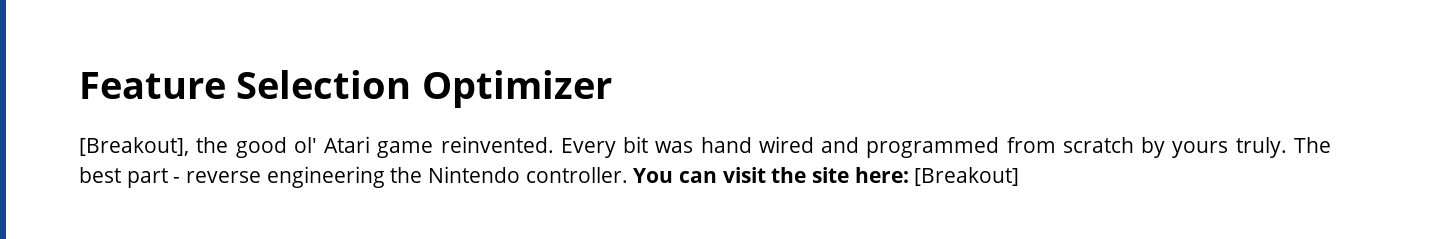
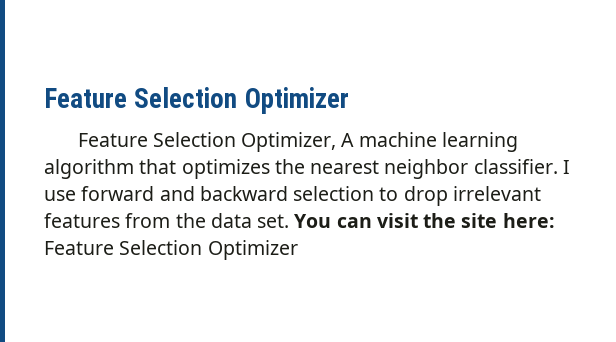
- [Breakout], the good ol' Atari game reinvented. Every bit was hand wired and programmed from scratch by yours truly. The best part - reverse engineering the Nintendo controller.
+ Feature Selection Optimizer, A machine learning algorithm that optimizes the nearest neighbor classifier. I use forward and backward selection to drop irrelevant features from the data set.
- You can visit the site here: [Breakout]
+ You can visit the site here: Feature Selection Optimizer

